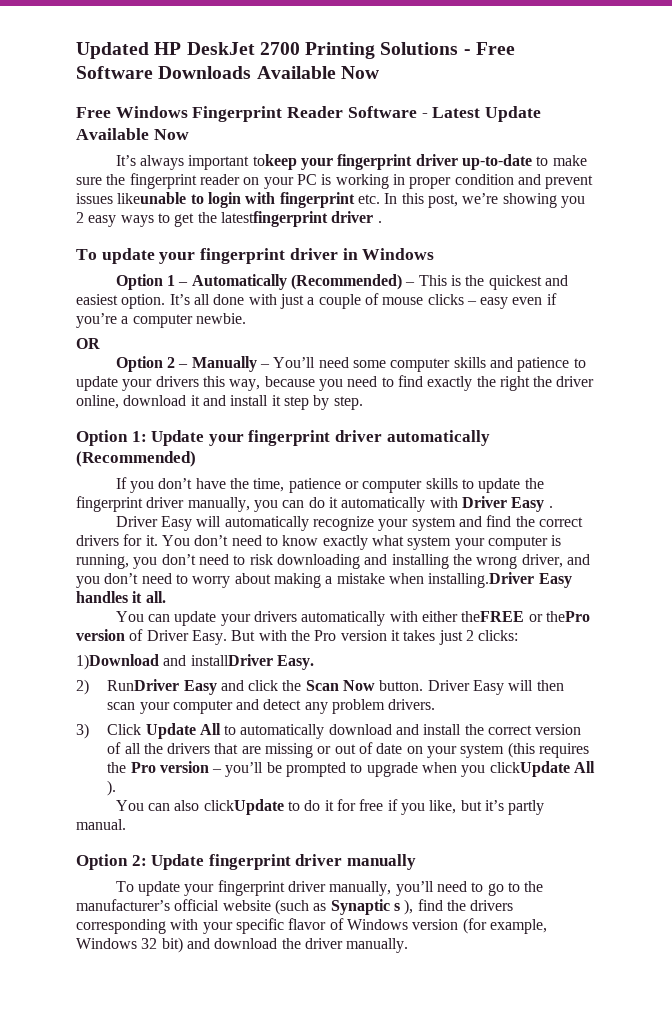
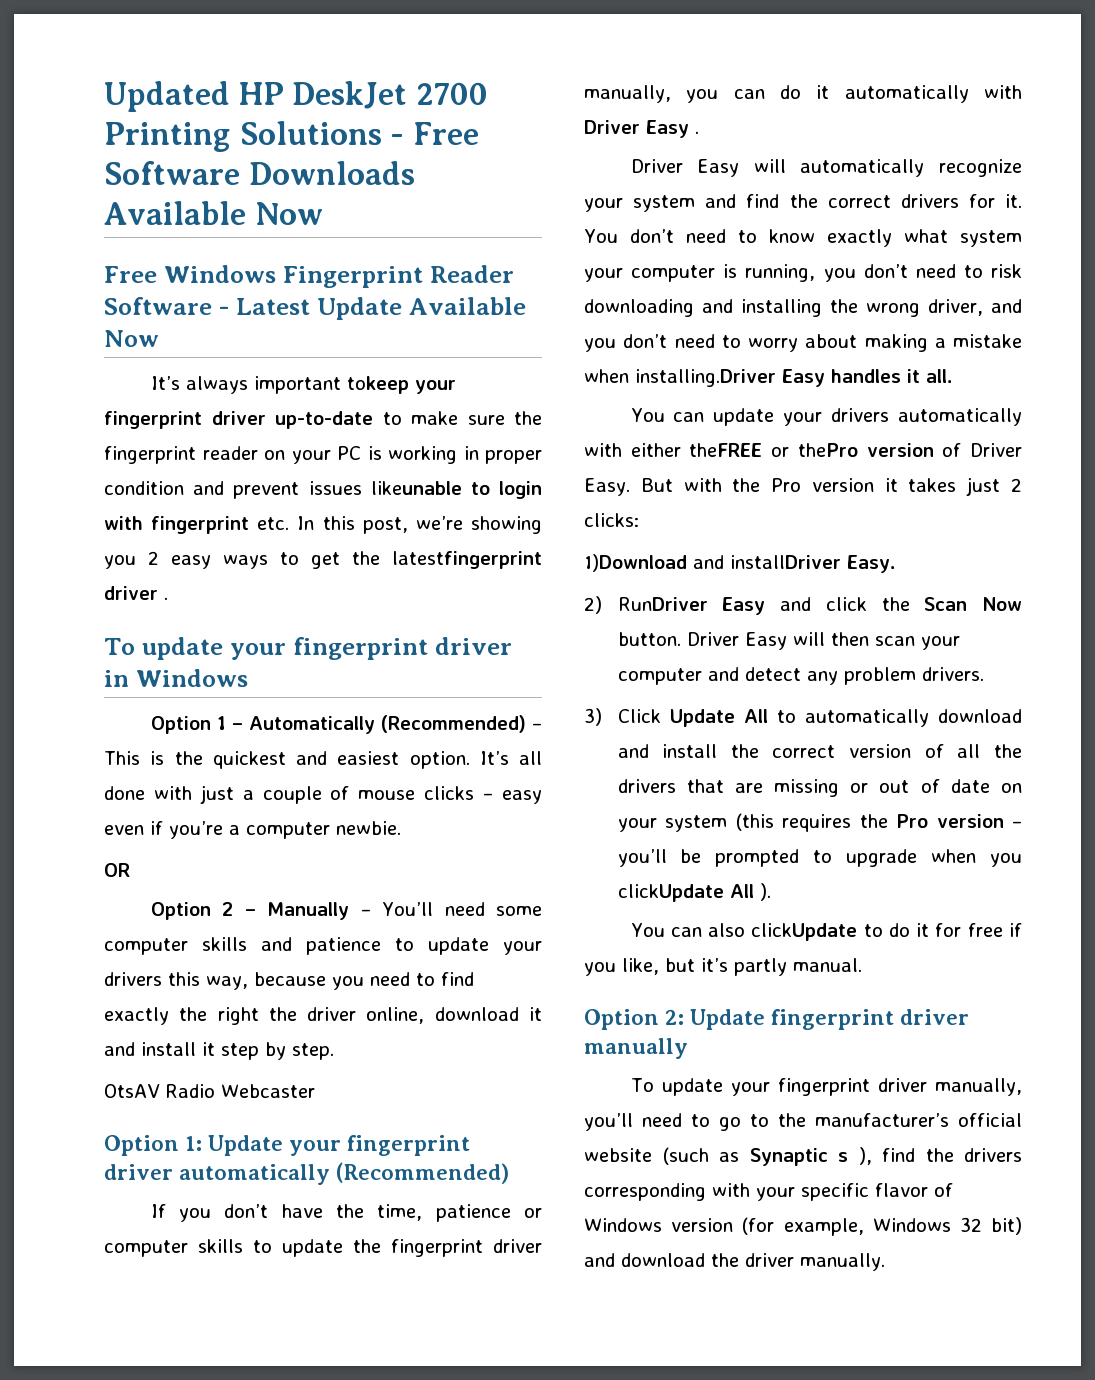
+ OtsAV Radio Webcaster

